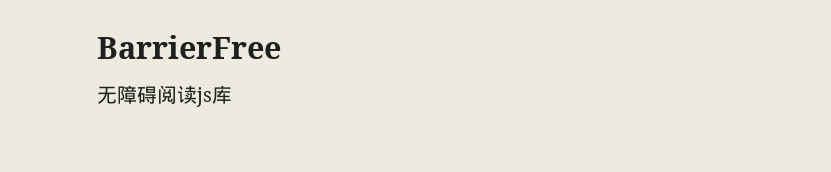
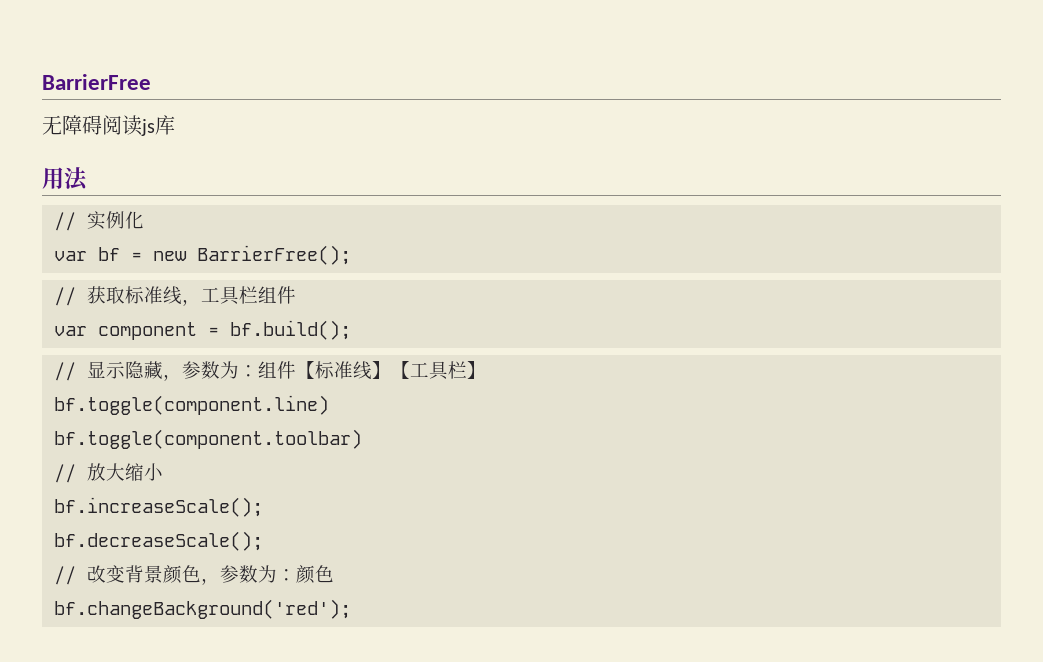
+ 用法
+ // 实例化
+ var bf = new BarrierFree();
+ // 获取标准线，工具栏组件
+ var component = bf.build();
+ // 显示隐藏，参数为：组件【标准线】【工具栏】
+ bf.toggle(component.line)
+ bf.toggle(component.toolbar)
+ // 放大缩小
+ bf.increaseScale();
+ bf.decreaseScale();
+ // 改变背景颜色，参数为：颜色
+ bf.changeBackground('red');

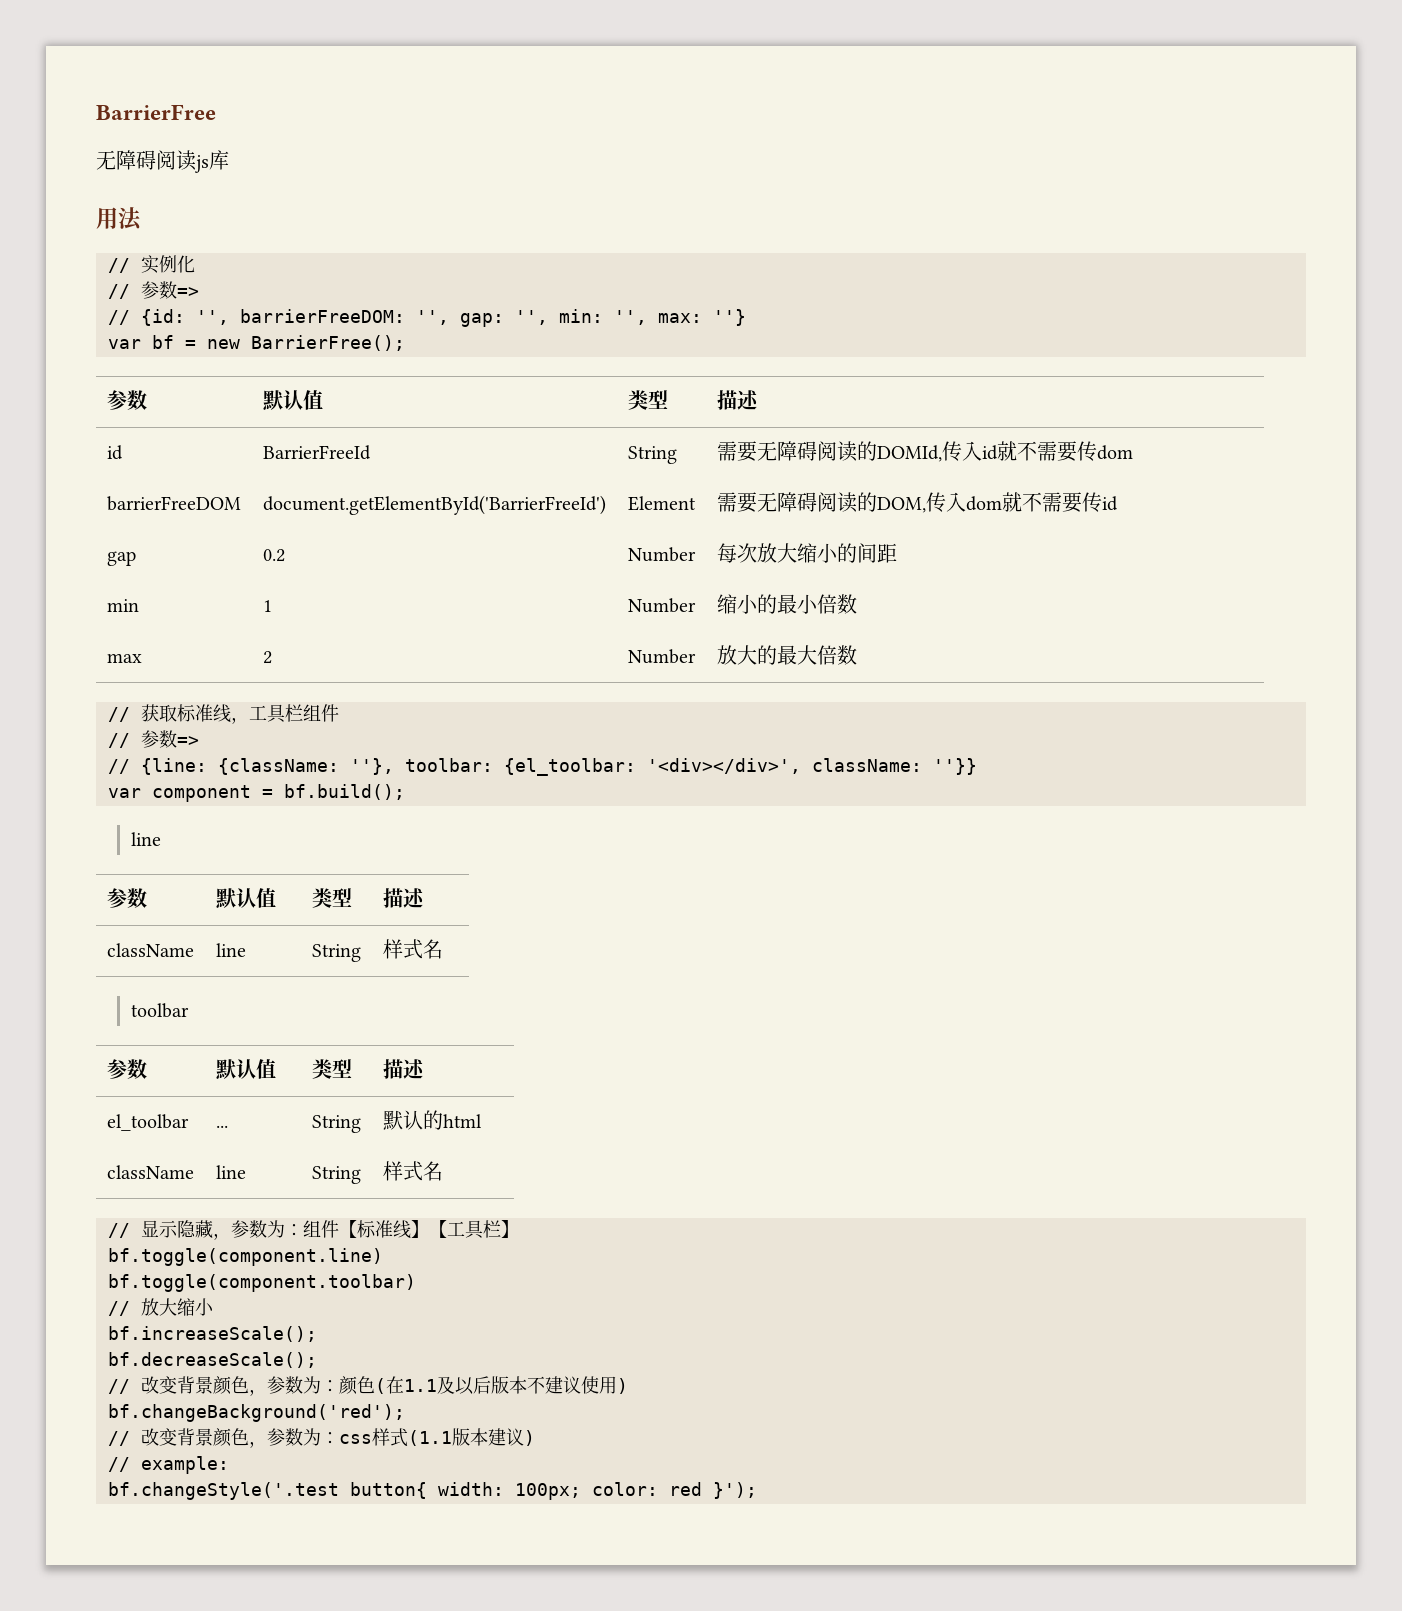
  // 实例化
+ // 参数=>
+ // {id: '', barrierFreeDOM: '', gap: '', min: '', max: ''}
  var bf = new BarrierFree();
+ 参数 | 默认值 | 类型 | 描述
+ id | BarrierFreeId | String | 需要无障碍阅读的DOMId,传入id就不需要传dom
+ barrierFreeDOM | document.getElementById('BarrierFreeId') | Element | 需要无障碍阅读的DOM,传入dom就不需要传id
+ gap | 0.2 | Number | 每次放大缩小的间距
+ min | 1 | Number | 缩小的最小倍数
+ max | 2 | Number | 放大的最大倍数
  // 获取标准线，工具栏组件
+ // 参数=>
+ // {line: {className: ''}, toolbar: {el_toolbar: '<div></div>', className: ''}}
  var component = bf.build();
+ line
+ 参数 | 默认值 | 类型 | 描述
+ className | line | String | 样式名
+ toolbar
+ 参数 | 默认值 | 类型 | 描述
+ el_toolbar | ... | String | 默认的html
+ className | line | String | 样式名
- // 改变背景颜色，参数为：颜色
+ // 改变背景颜色，参数为：颜色(在1.1及以后版本不建议使用)
  bf.changeBackground('red');
+ // 改变背景颜色，参数为：css样式(1.1版本建议)
+ // example:
+ bf.changeStyle('.test button{ width: 100px; color: red }');

